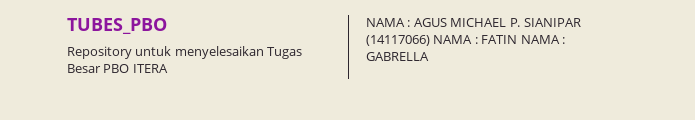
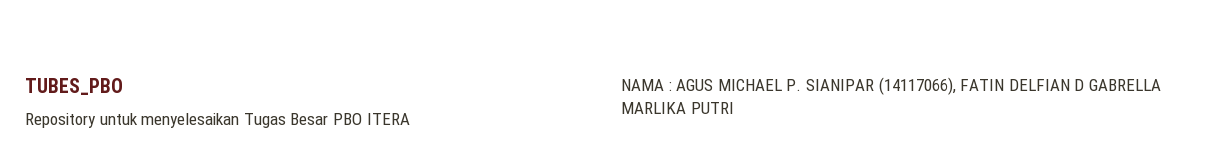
- NAMA : AGUS MICHAEL P. SIANIPAR (14117066) NAMA : FATIN NAMA : GABRELLA
+ NAMA : AGUS MICHAEL P. SIANIPAR (14117066), FATIN DELFIAN D GABRELLA MARLIKA PUTRI

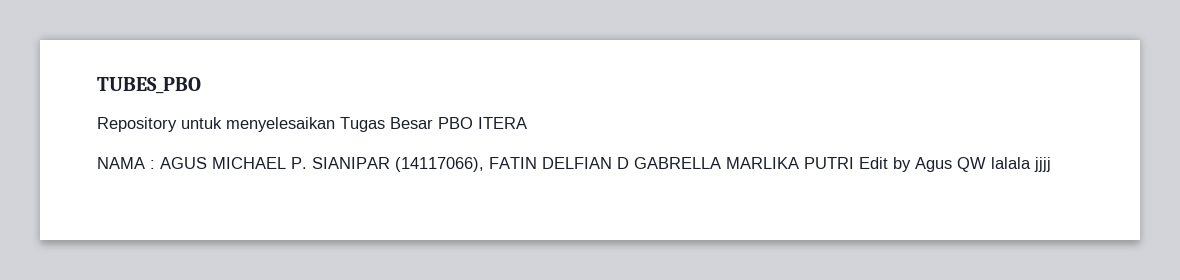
- NAMA : AGUS MICHAEL P. SIANIPAR (14117066), FATIN DELFIAN D GABRELLA MARLIKA PUTRI
+ NAMA : AGUS MICHAEL P. SIANIPAR (14117066), FATIN DELFIAN D GABRELLA MARLIKA PUTRI Edit by Agus QW lalala jjjj

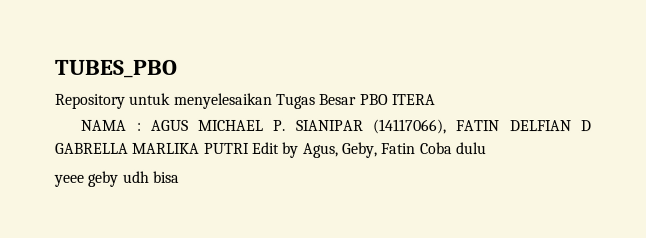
- NAMA : AGUS MICHAEL P. SIANIPAR (14117066), FATIN DELFIAN D GABRELLA MARLIKA PUTRI Edit by Agus QW lalala jjjj
+ NAMA : AGUS MICHAEL P. SIANIPAR (14117066), FATIN DELFIAN D GABRELLA MARLIKA PUTRI Edit by Agus, Geby, Fatin Coba dulu
+ yeee geby udh bisa

